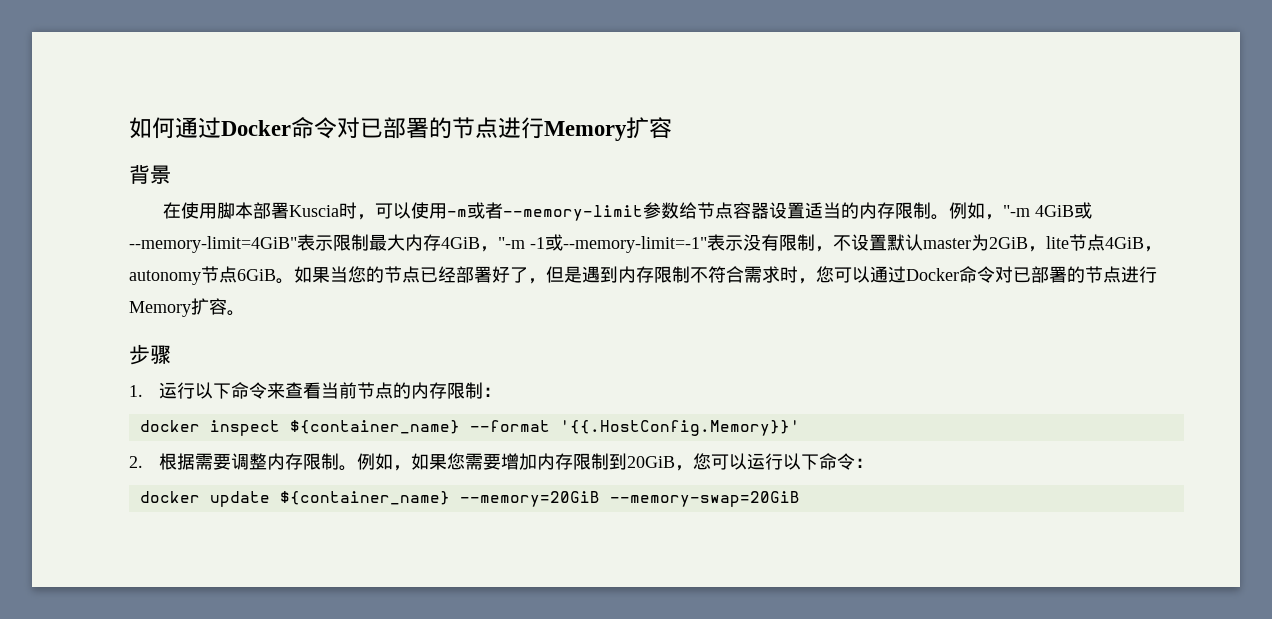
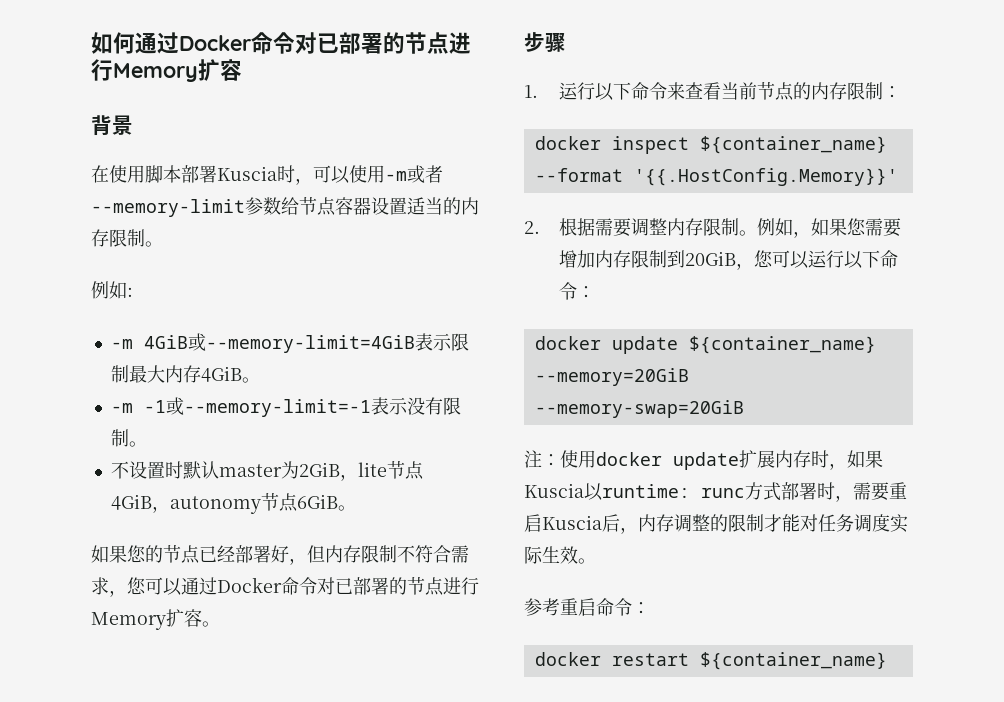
- 在使用脚本部署Kuscia时，可以使用-m或者--memory-limit参数给节点容器设置适当的内存限制。例如，"-m 4GiB或--memory-limit=4GiB"表示限制最大内存4GiB，"-m -1或--memory-limit=-1"表示没有限制，不设置默认master为2GiB，lite节点4GiB，autonomy节点6GiB。如果当您的节点已经部署好了，但是遇到内存限制不符合需求时，您可以通过Docker命令对已部署的节点进行Memory扩容。
+ 在使用脚本部署Kuscia时，可以使用-m或者--memory-limit参数给节点容器设置适当的内存限制。
+ 例如:
+ -m 4GiB或--memory-limit=4GiB表示限制最大内存4GiB。
+ -m -1或--memory-limit=-1表示没有限制。
+ 不设置时默认master为2GiB，lite节点4GiB，autonomy节点6GiB。
+ 如果您的节点已经部署好，但内存限制不符合需求，您可以通过Docker命令对已部署的节点进行Memory扩容。
+ 注：使用docker update扩展内存时，如果Kuscia以runtime: runc方式部署时，需要重启Kuscia后，内存调整的限制才能对任务调度实际生效。
+ 参考重启命令：
+ docker restart ${container_name}

